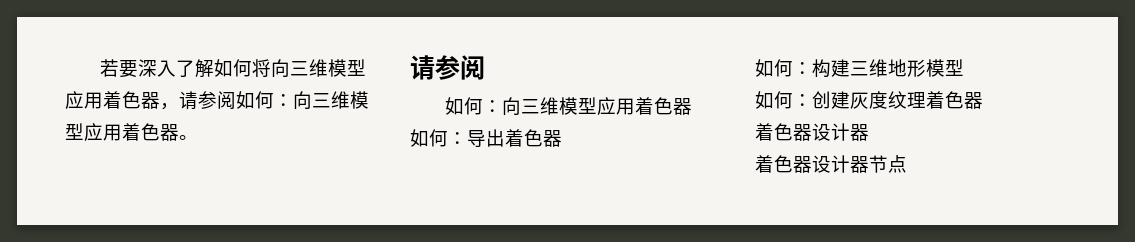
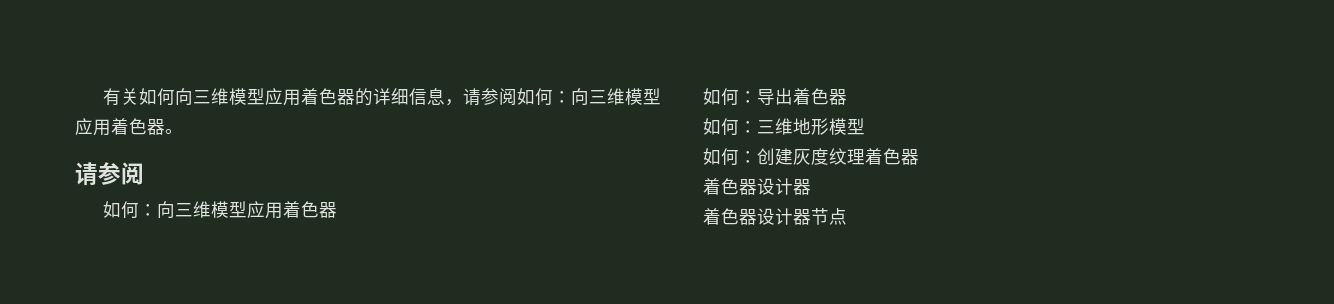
- 若要深入了解如何将向三维模型应用着色器，请参阅如何：向三维模型应用着色器。
+ 有关如何向三维模型应用着色器的详细信息，请参阅如何：向三维模型应用着色器。
- 如何：构建三维地形模型
+ 如何：三维地形模型

